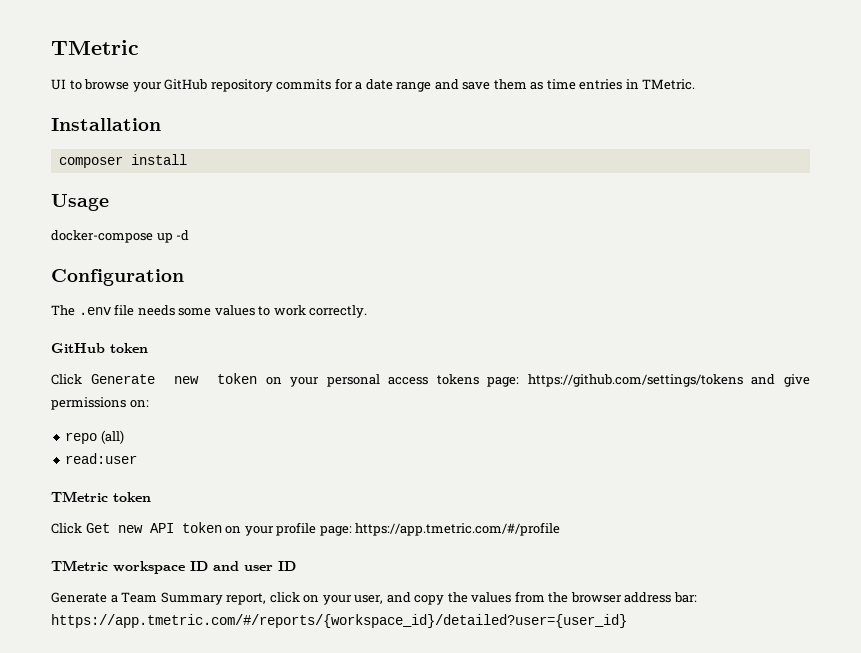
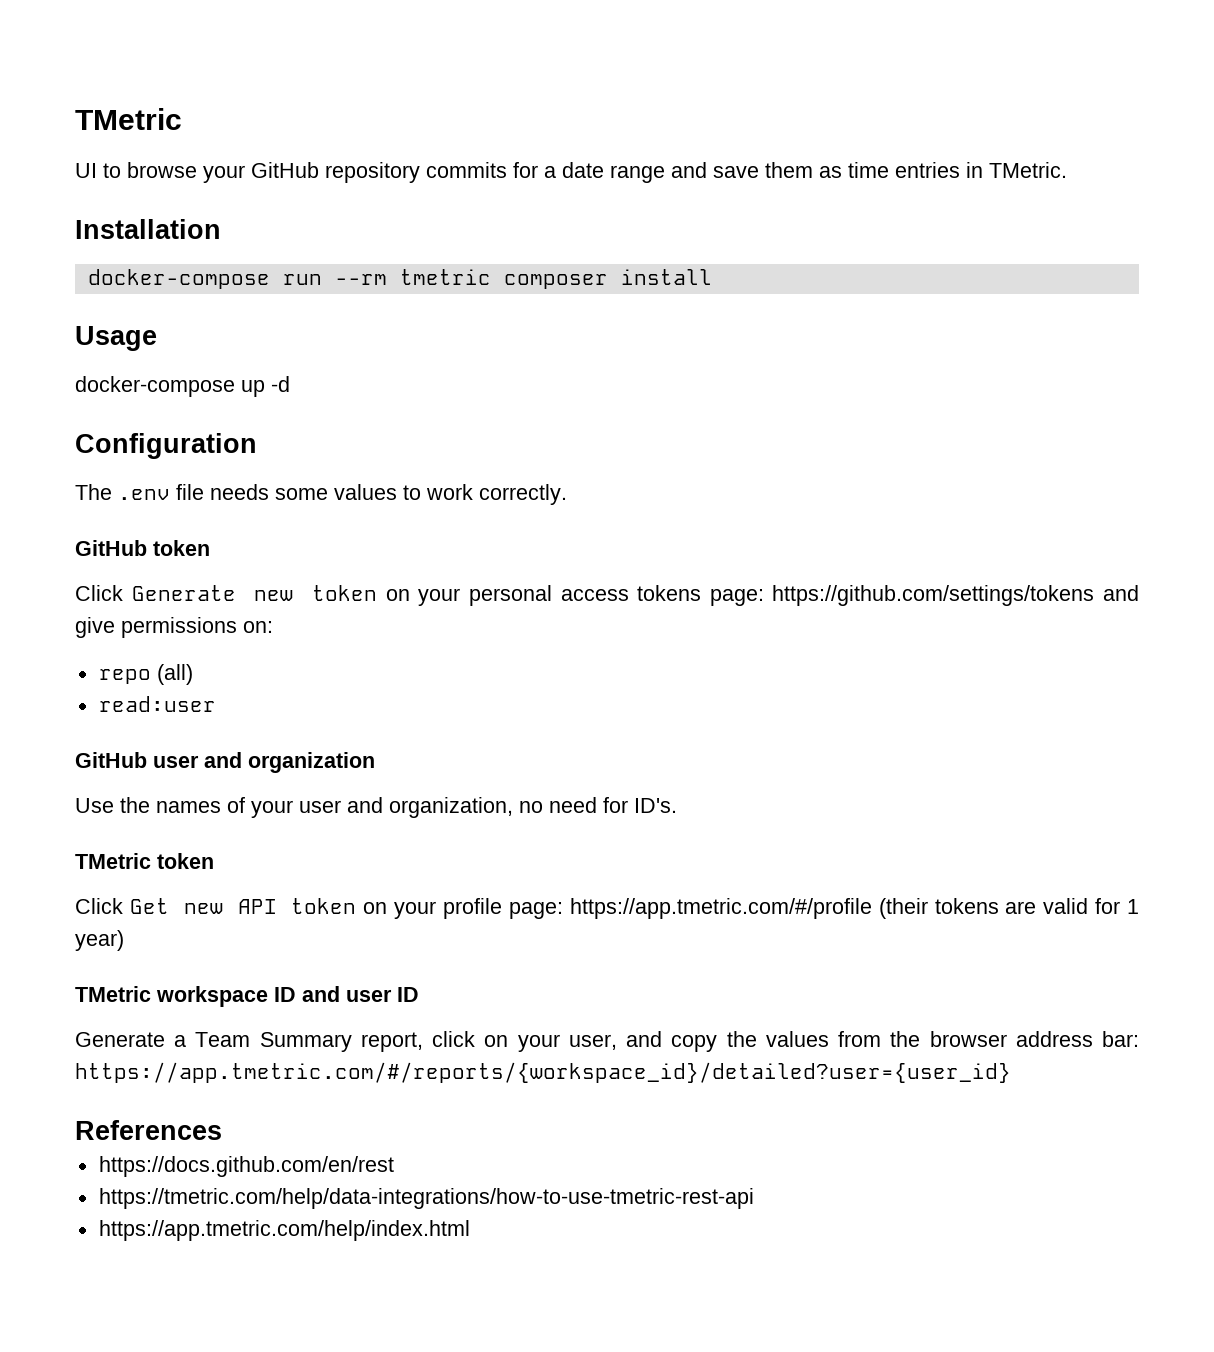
- composer install
+ docker-compose run --rm tmetric composer install
+ GitHub user and organization
+ Use the names of your user and organization, no need for ID's.
- Click Get new API token on your profile page: https://app.tmetric.com/#/profile
+ Click Get new API token on your profile page: https://app.tmetric.com/#/profile (their tokens are valid for 1 year)
+ References
+ https://docs.github.com/en/rest
+ https://tmetric.com/help/data-integrations/how-to-use-tmetric-rest-api
+ https://app.tmetric.com/help/index.html

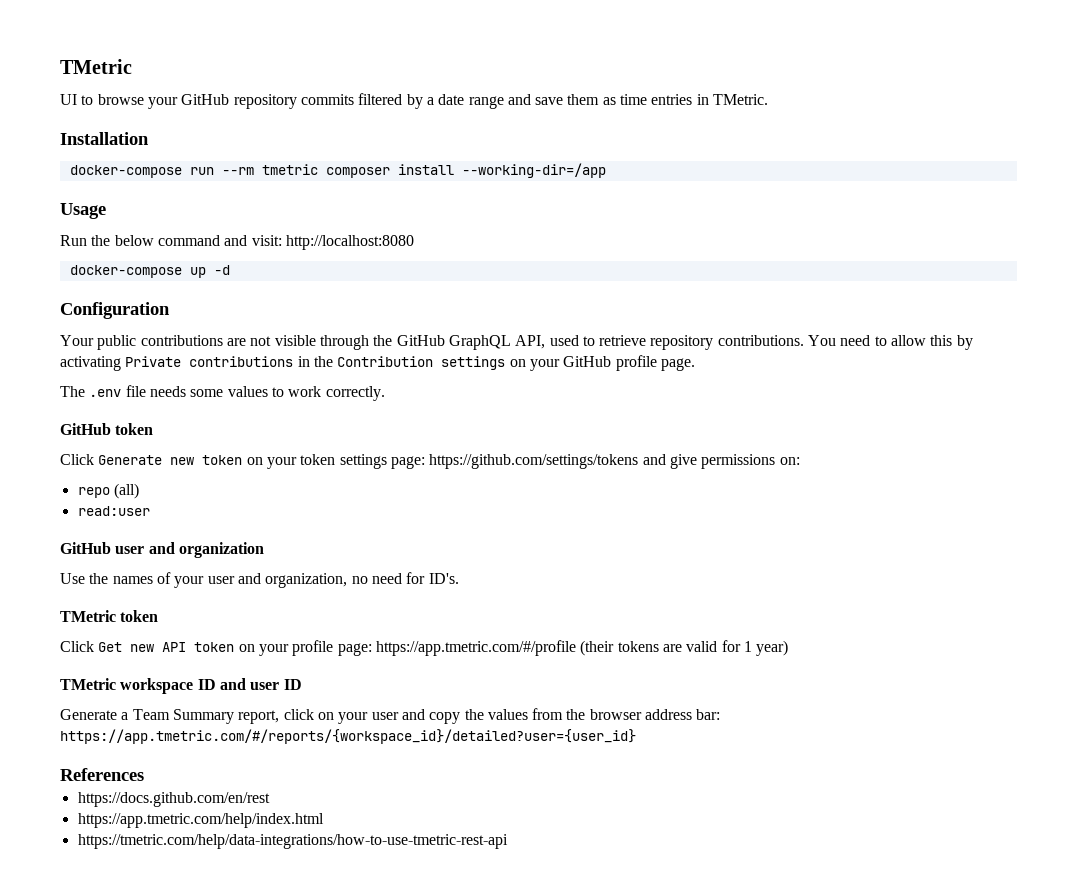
- UI to browse your GitHub repository commits for a date range and save them as time entries in TMetric.
+ UI to browse your GitHub repository commits filtered by a date range and save them as time entries in TMetric.
- docker-compose run --rm tmetric composer install
+ docker-compose run --rm tmetric composer install --working-dir=/app
+ Run the below command and visit: http://localhost:8080
  docker-compose up -d
  Configuration
+ Your public contributions are not visible through the GitHub GraphQL API, used to retrieve repository contributions. You need to allow this by activating Private contributions in the Contribution settings on your GitHub profile page.
- Click Generate new token on your personal access tokens page: https://github.com/settings/tokens and give permissions on:
+ Click Generate new token on your token settings page: https://github.com/settings/tokens and give permissions on:
- Generate a Team Summary report, click on your user, and copy the values from the browser address bar: https://app.tmetric.com/#/reports/{workspace_id}/detailed?user={user_id}
+ Generate a Team Summary report, click on your user and copy the values from the browser address bar: https://app.tmetric.com/#/reports/{workspace_id}/detailed?user={user_id}
+ https://app.tmetric.com/help/index.html
- https://app.tmetric.com/help/index.html

